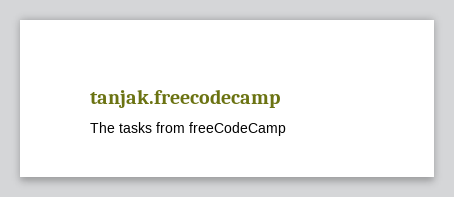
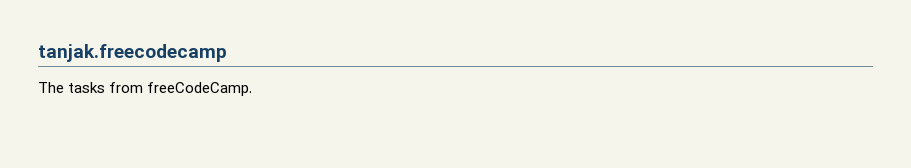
- The tasks from freeCodeCamp
+ The tasks from freeCodeCamp.

